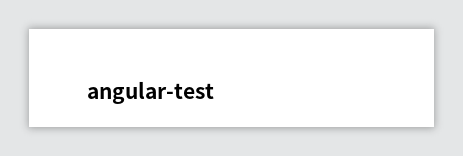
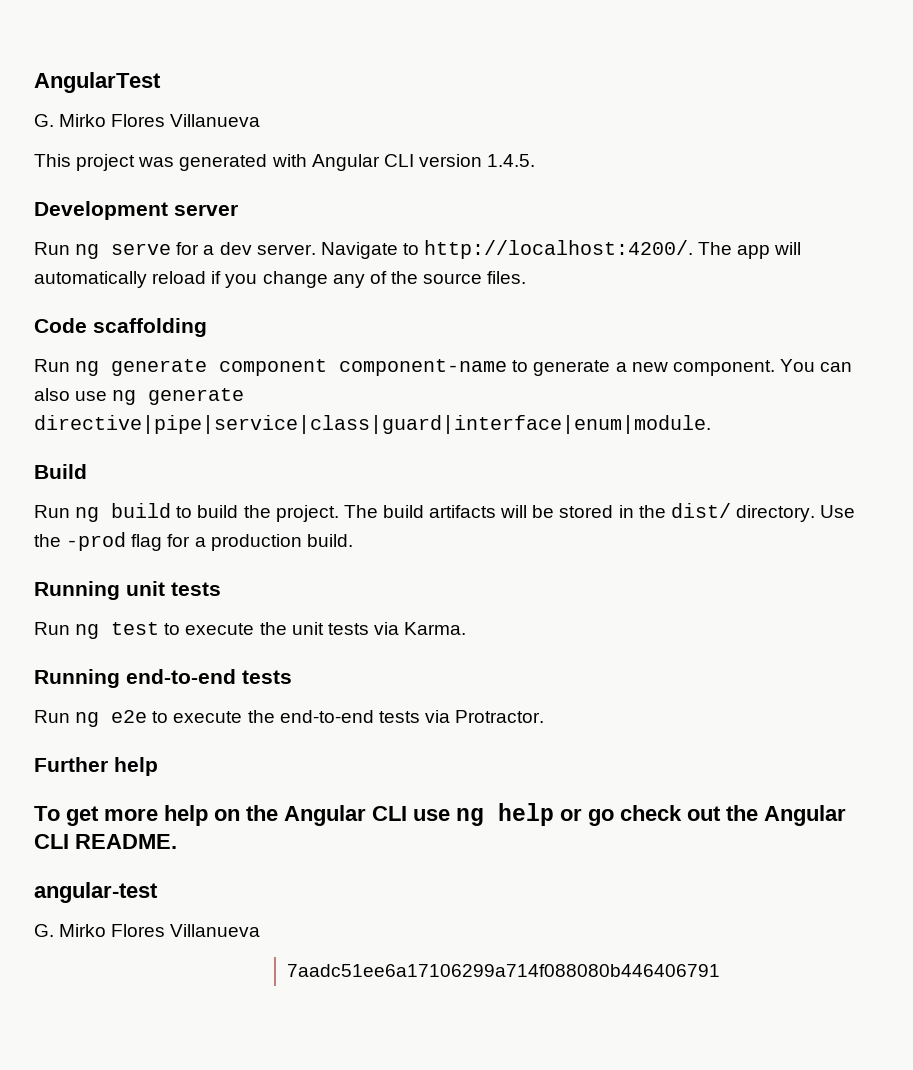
+ AngularTest
+ G. Mirko Flores Villanueva
+ This project was generated with Angular CLI version 1.4.5.
+ Development server
+ Run ng serve for a dev server. Navigate to http://localhost:4200/. The app will automatically reload if you change any of the source files.
+ Code scaffolding
+ Run ng generate component component-name to generate a new component. You can also use ng generate directive|pipe|service|class|guard|interface|enum|module.
+ Build
+ Run ng build to build the project. The build artifacts will be stored in the dist/ directory. Use the -prod flag for a production build.
+ Running unit tests
+ Run ng test to execute the unit tests via Karma.
+ Running end-to-end tests
+ Run ng e2e to execute the end-to-end tests via Protractor.
+ Further help
+ To get more help on the Angular CLI use ng help or go check out the Angular CLI README.
  angular-test
+ G. Mirko Flores Villanueva
+ 7aadc51ee6a17106299a714f088080b446406791

